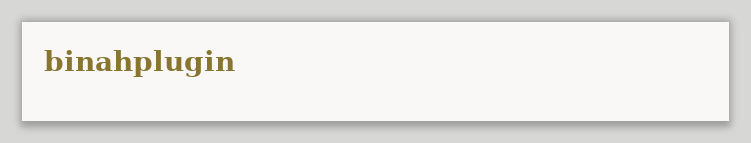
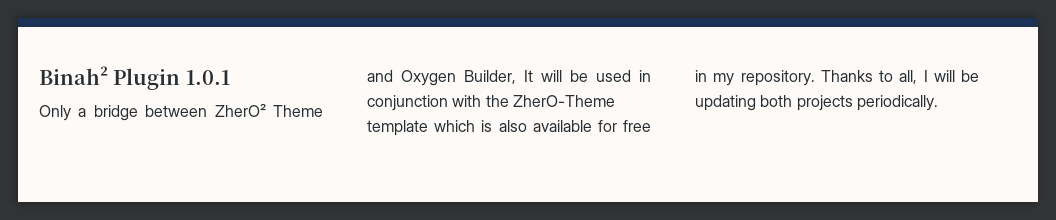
- binahplugin
+ Binah² Plugin 1.0.1
+ Only a bridge between ZherO² Theme and Oxygen Builder, It will be used in conjunction with the ZherO-Theme template which is also available for free in my repository. Thanks to all, I will be updating both projects periodically.

